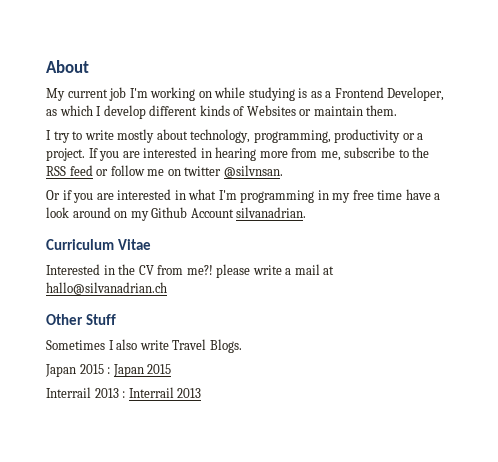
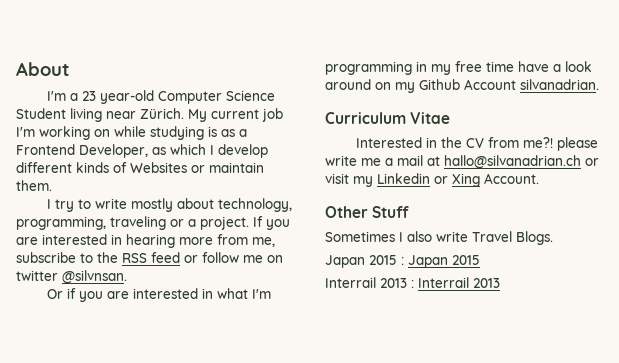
+ I'm a 23 year-old Computer Science Student living near Zürich.
- I try to write mostly about technology, programming, productivity or a project.
+ I try to write mostly about technology, programming, traveling or a project.
- Interested in the CV from me?! please write a mail at hallo@silvanadrian.ch
+ Interested in the CV from me?! please write me a mail at hallo@silvanadrian.ch or visit my Linkedin or Xing Account.

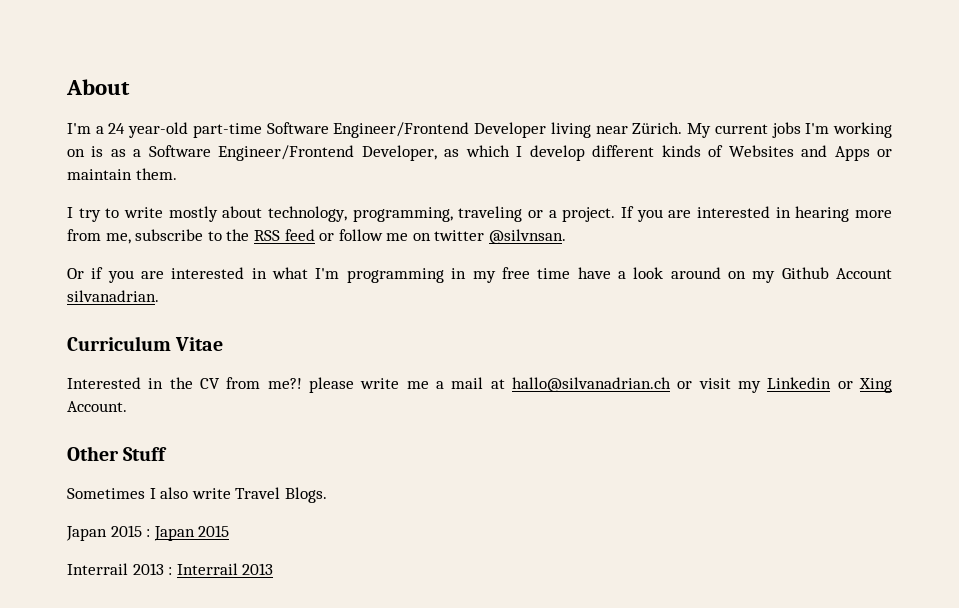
- I'm a 23 year-old Computer Science Student living near Zürich.
+ I'm a 24 year-old part-time Software Engineer/Frontend Developer living near Zürich.
- My current job I'm working on while studying is as a Frontend Developer, as which I develop different kinds of Websites or maintain them.
+ My current jobs I'm working on is as a Software Engineer/Frontend Developer, as which I develop different kinds of Websites and Apps or maintain them.

